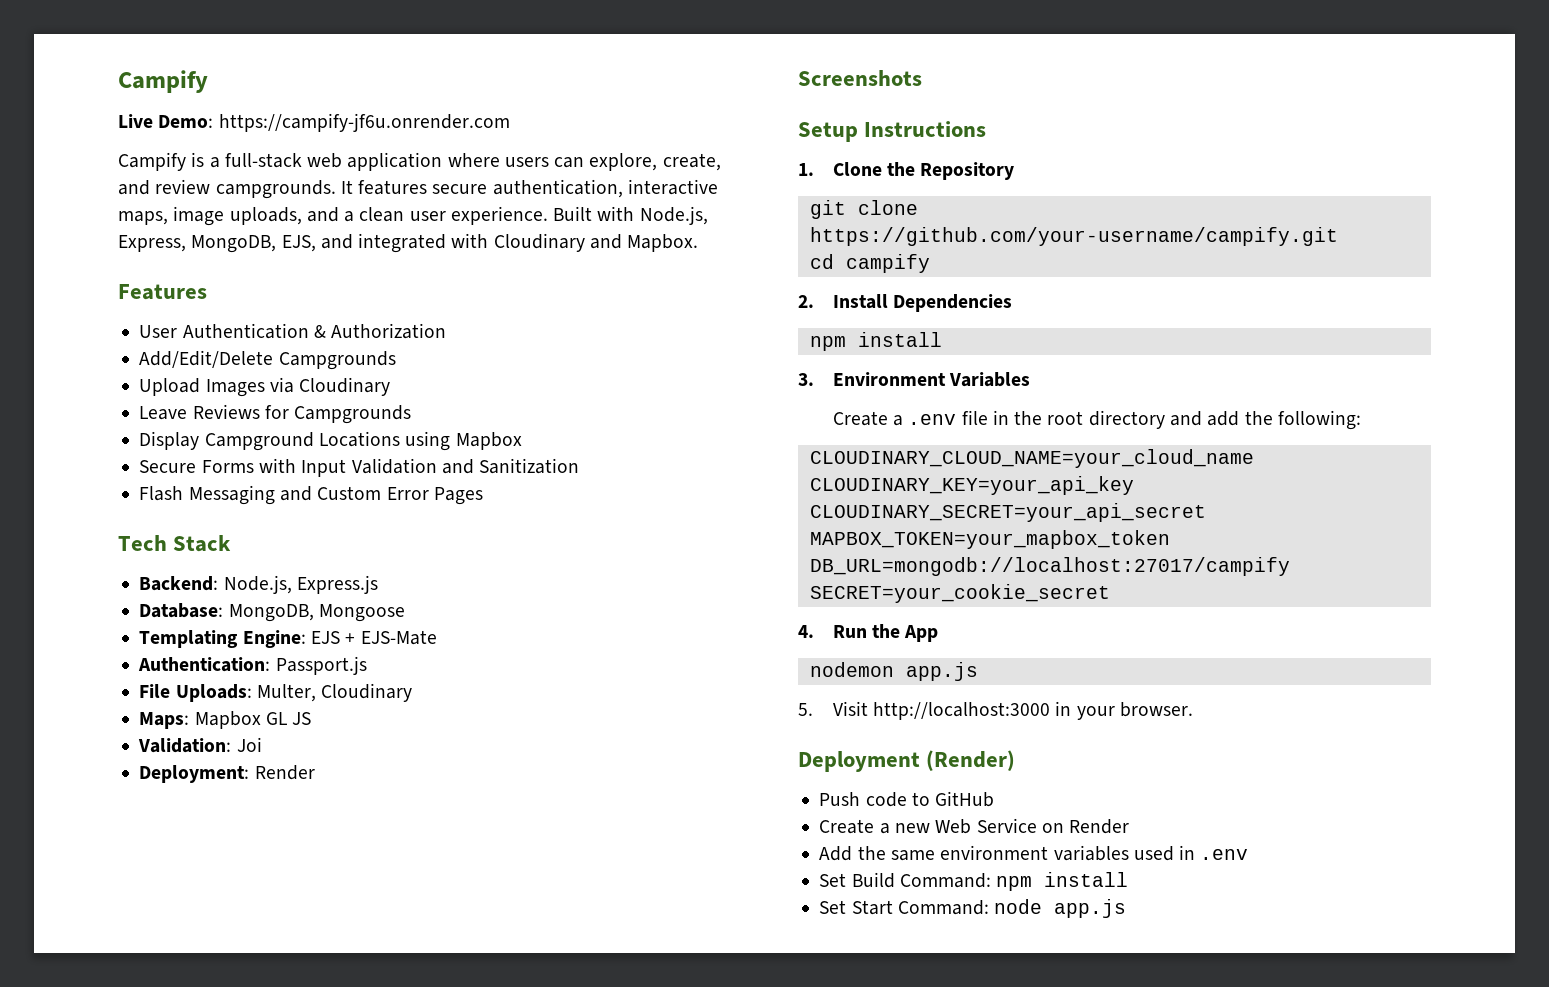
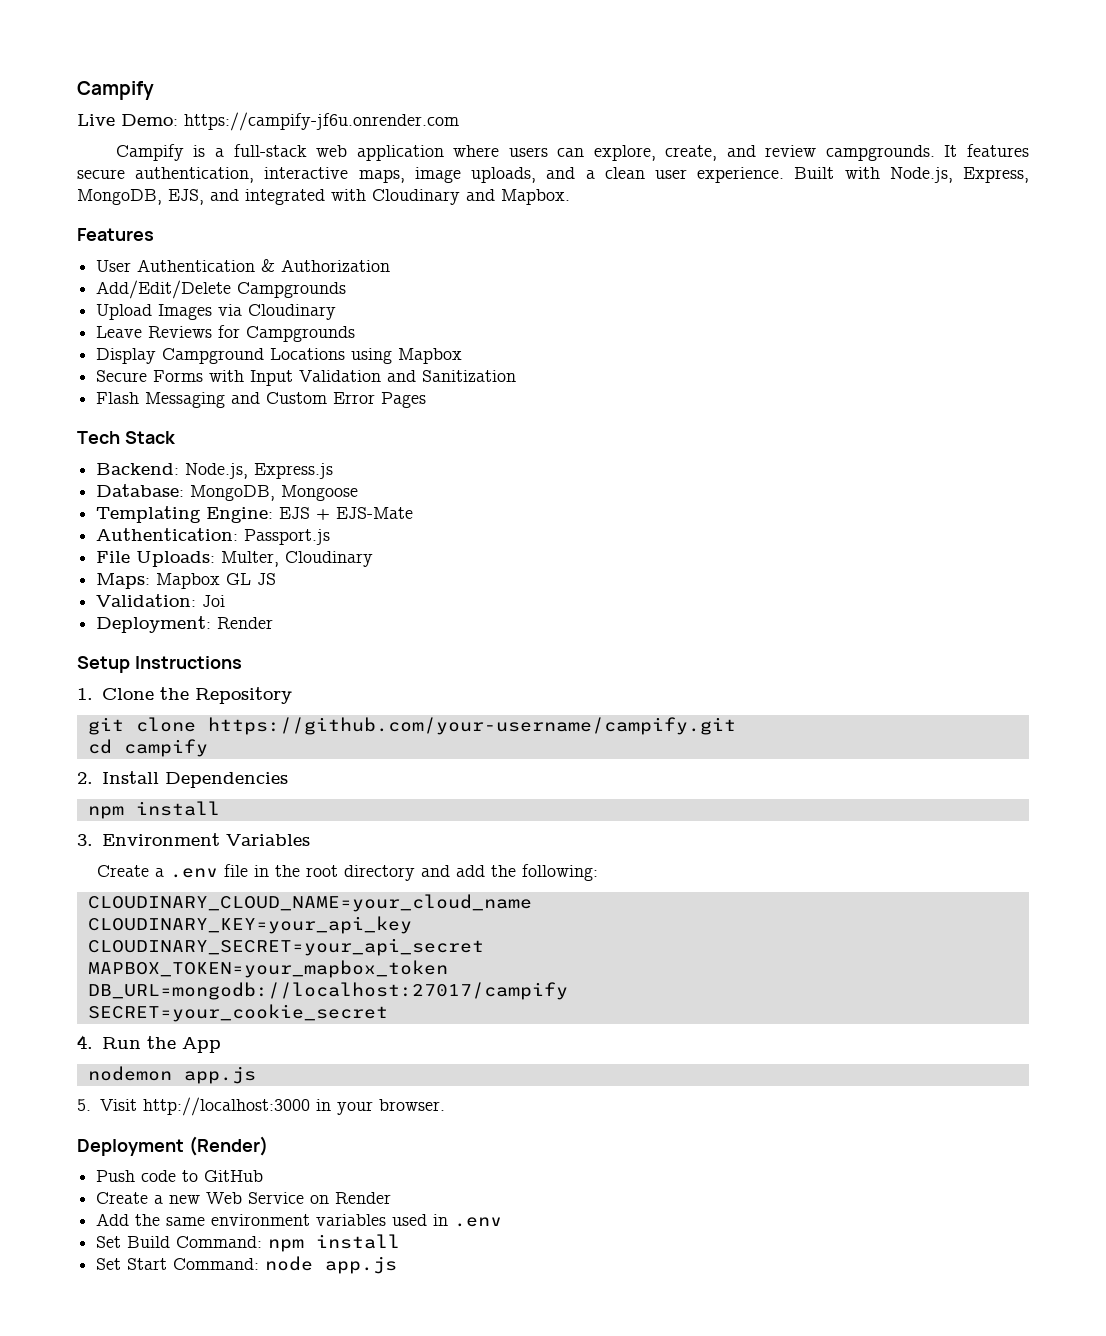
- Screenshots

